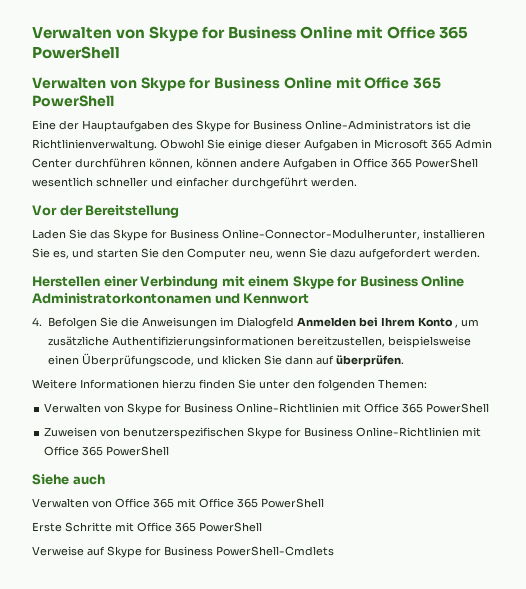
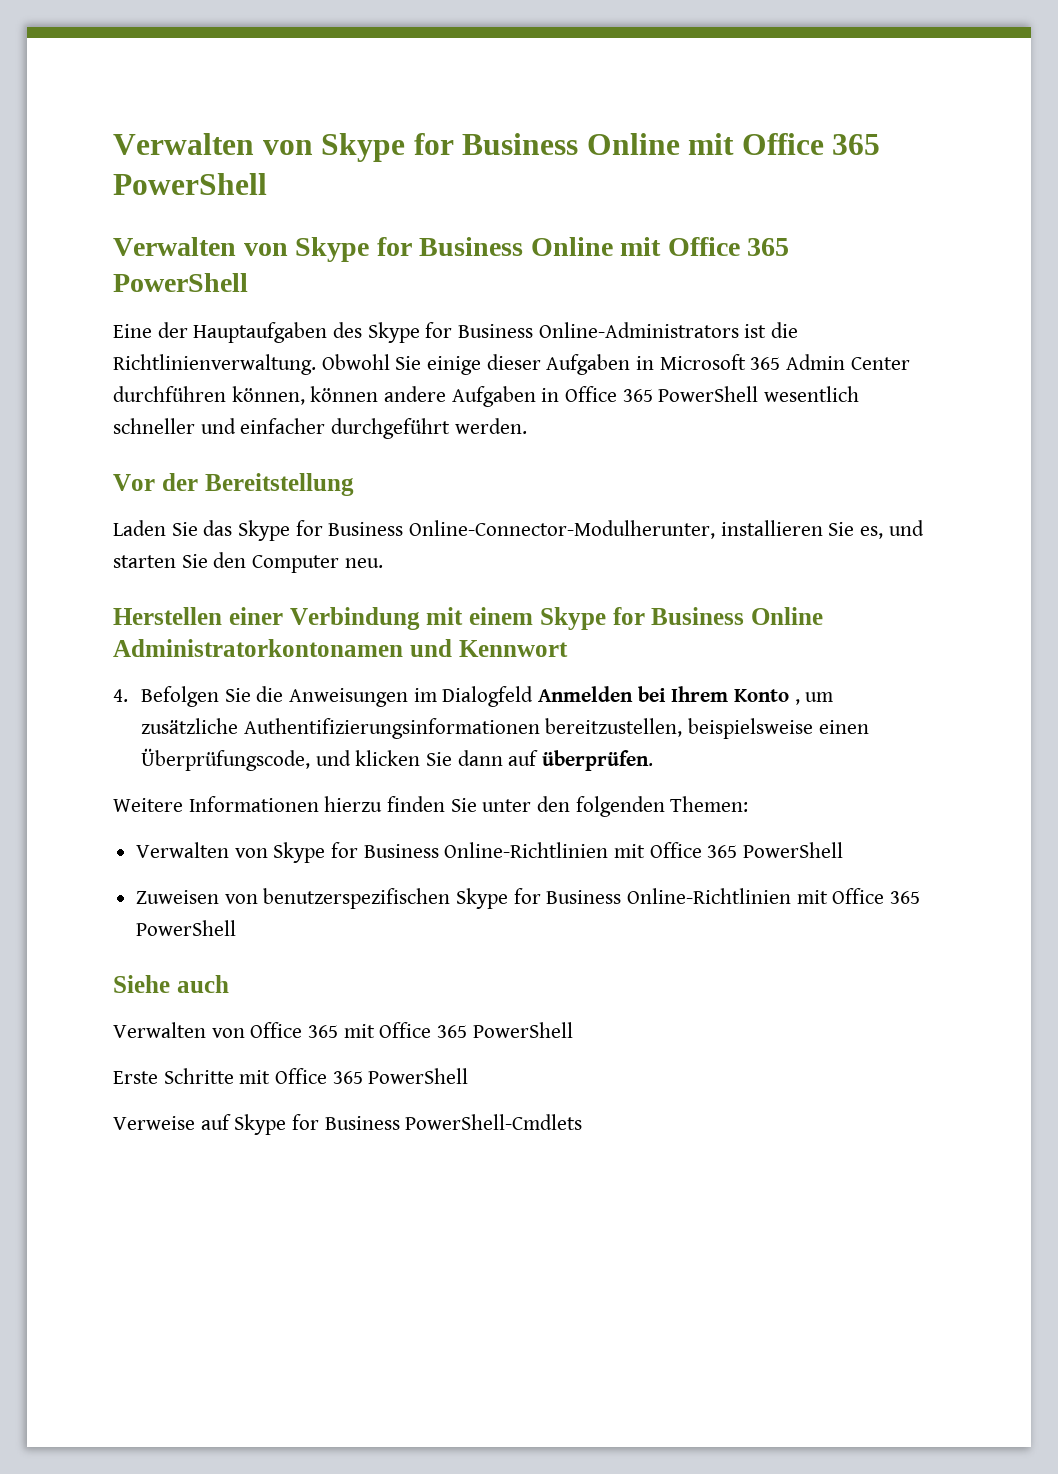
- Laden Sie das Skype for Business Online-Connector-Modulherunter, installieren Sie es, und starten Sie den Computer neu, wenn Sie dazu aufgefordert werden.
+ Laden Sie das Skype for Business Online-Connector-Modulherunter, installieren Sie es, und starten Sie den Computer neu.

